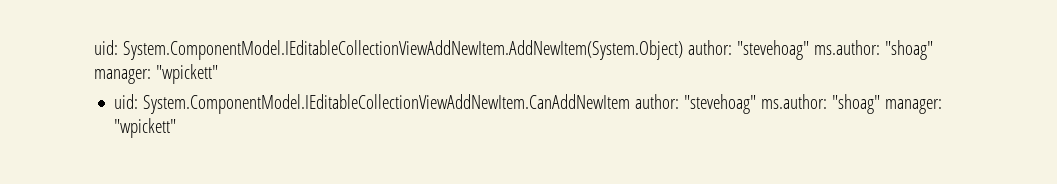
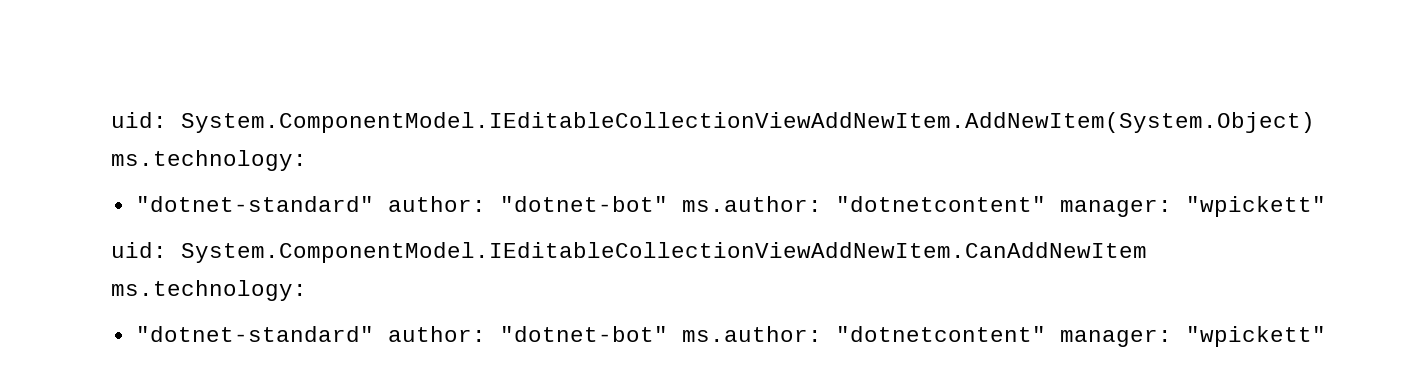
- uid: System.ComponentModel.IEditableCollectionViewAddNewItem.AddNewItem(System.Object) author: "stevehoag" ms.author: "shoag" manager: "wpickett"
- uid: System.ComponentModel.IEditableCollectionViewAddNewItem.CanAddNewItem author: "stevehoag" ms.author: "shoag" manager: "wpickett"
+ uid: System.ComponentModel.IEditableCollectionViewAddNewItem.AddNewItem(System.Object) ms.technology:
+ "dotnet-standard" author: "dotnet-bot" ms.author: "dotnetcontent" manager: "wpickett"
+ uid: System.ComponentModel.IEditableCollectionViewAddNewItem.CanAddNewItem ms.technology:
+ "dotnet-standard" author: "dotnet-bot" ms.author: "dotnetcontent" manager: "wpickett"

